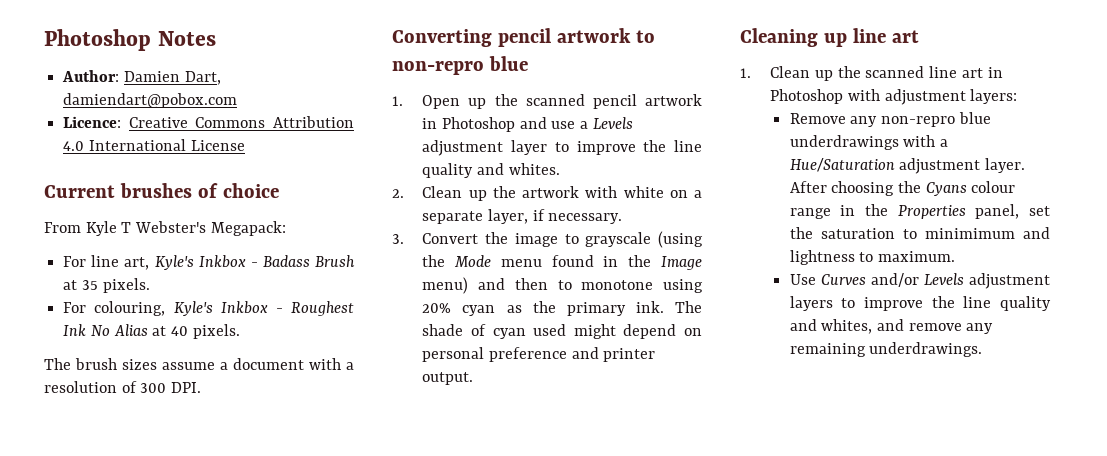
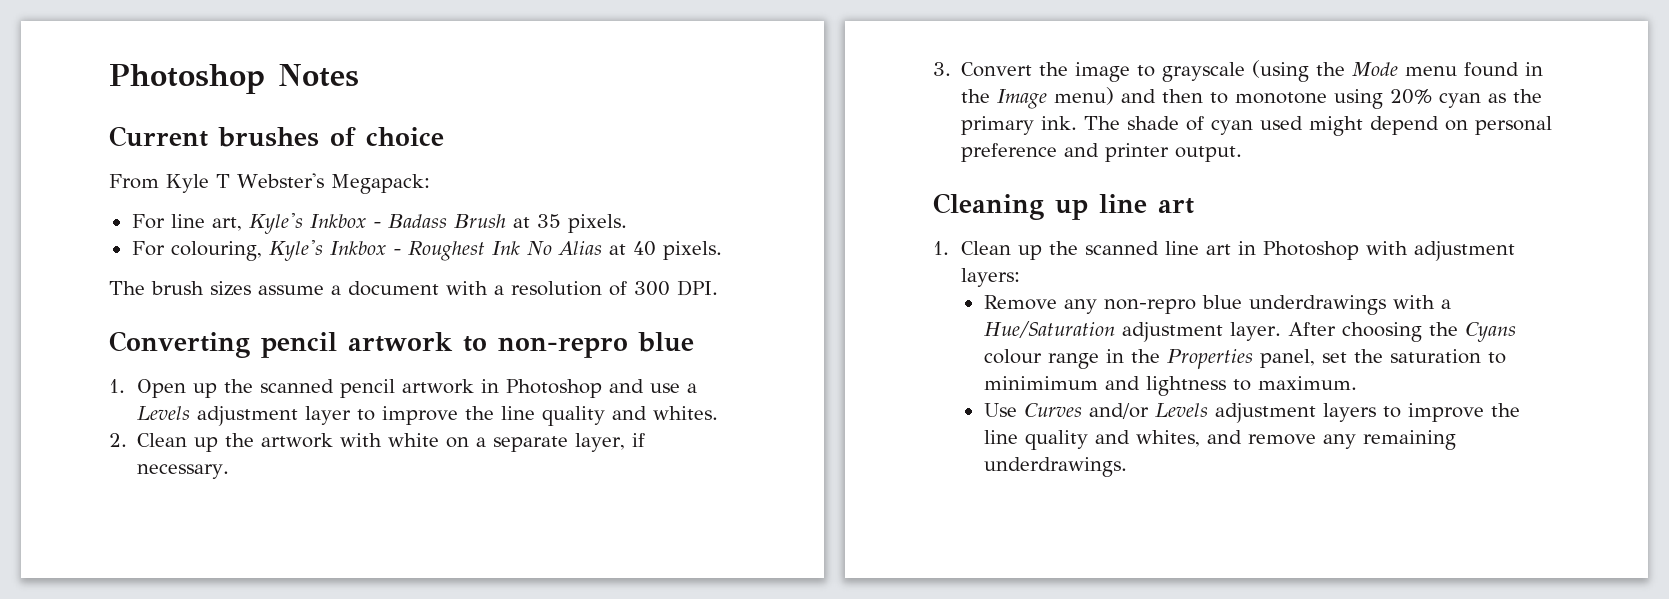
- Author: Damien Dart, damiendart@pobox.com
- Licence: Creative Commons Attribution 4.0 International License

